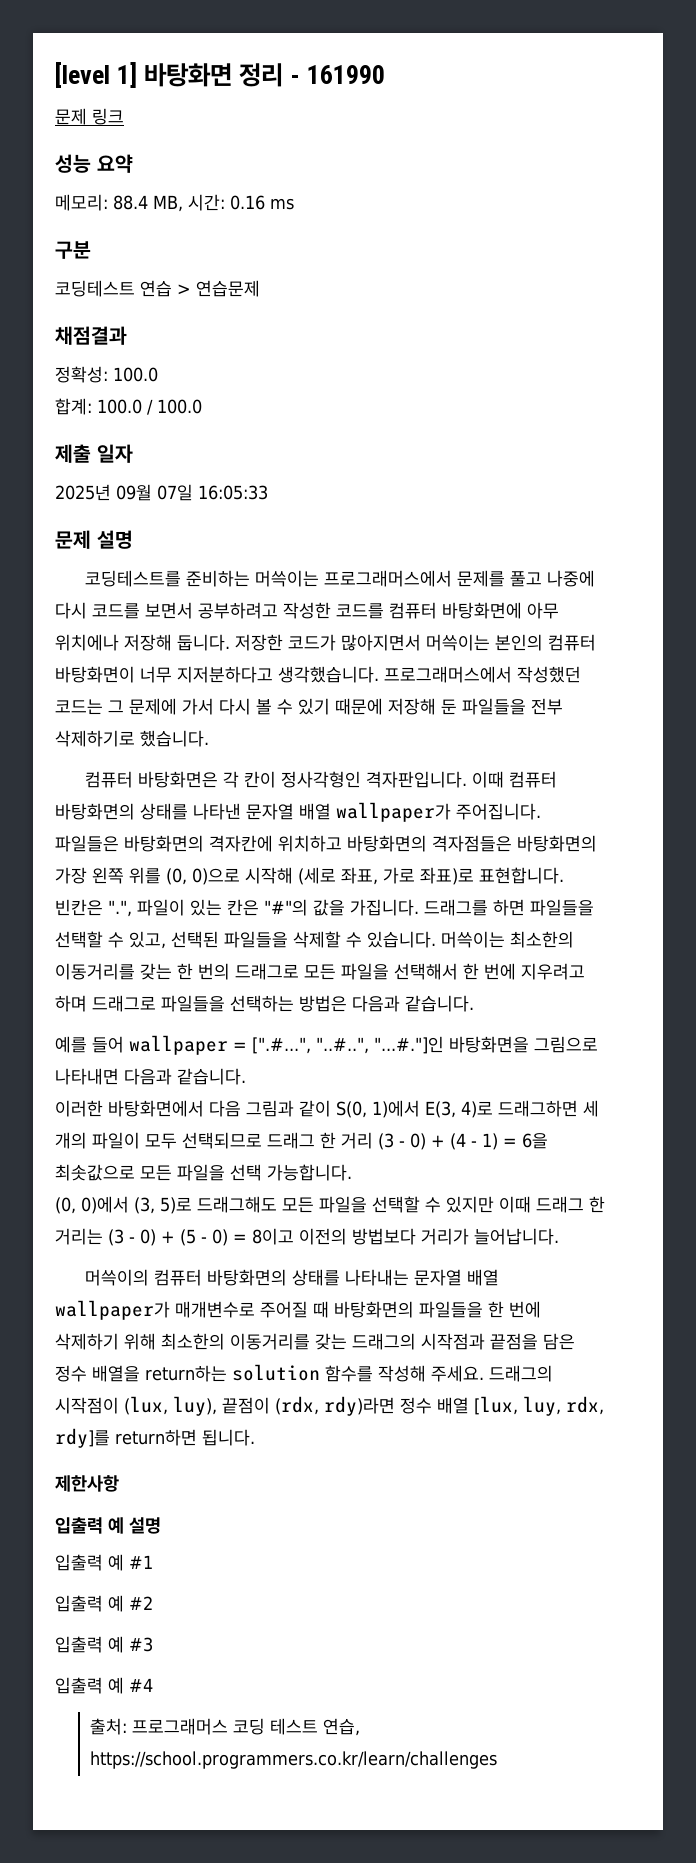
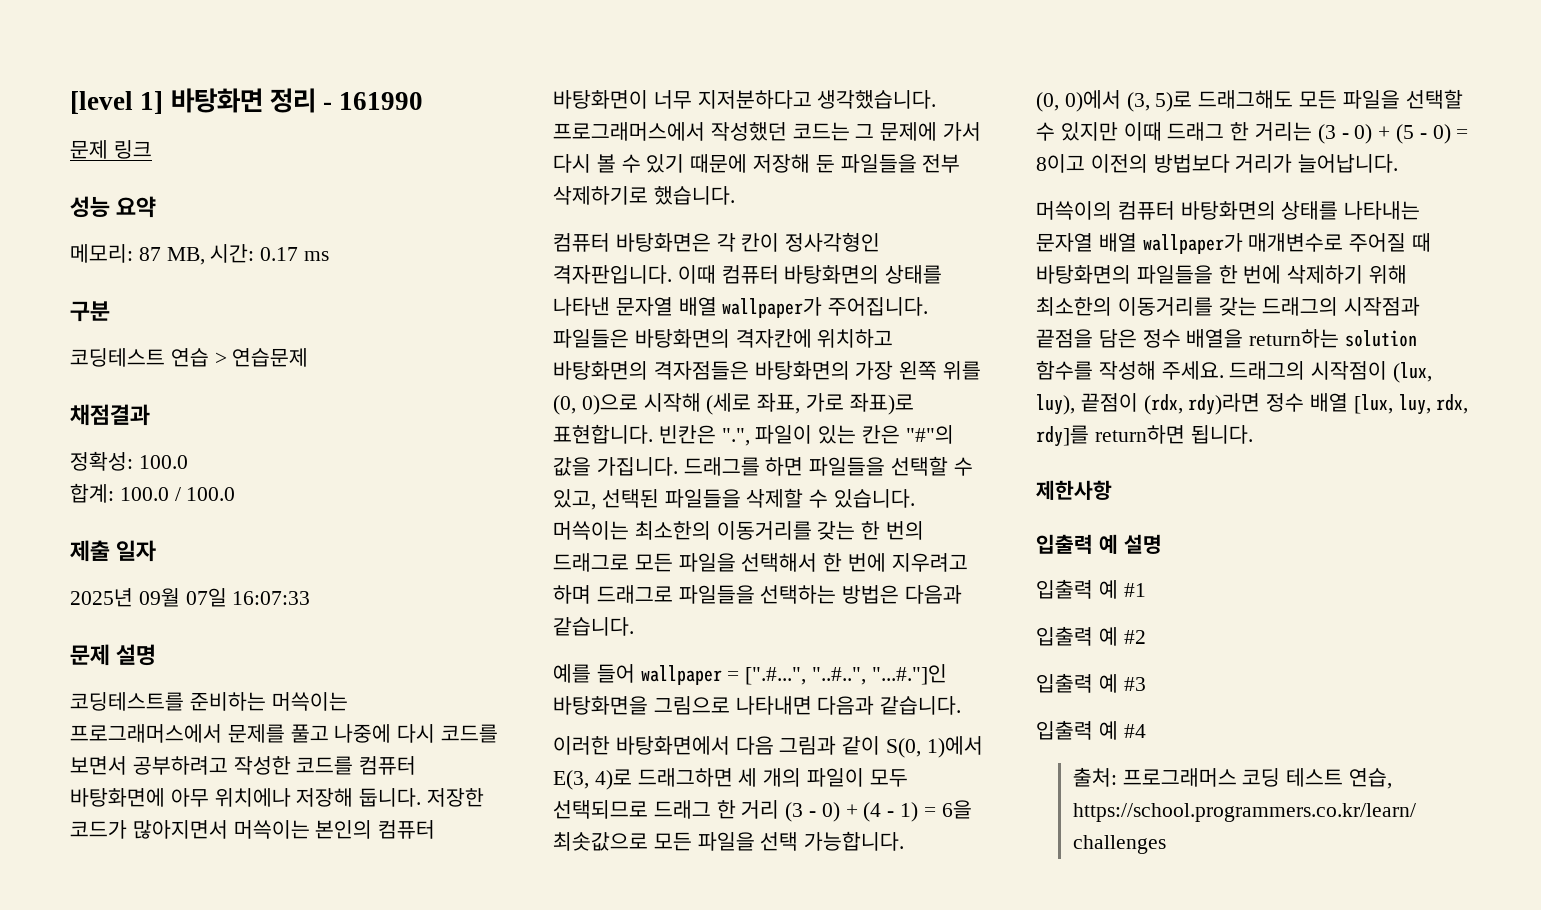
- 메모리: 88.4 MB, 시간: 0.16 ms
+ 메모리: 87 MB, 시간: 0.17 ms
- 2025년 09월 07일 16:05:33
+ 2025년 09월 07일 16:07:33

